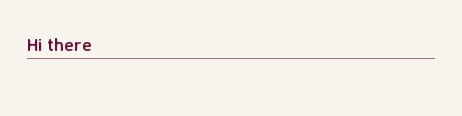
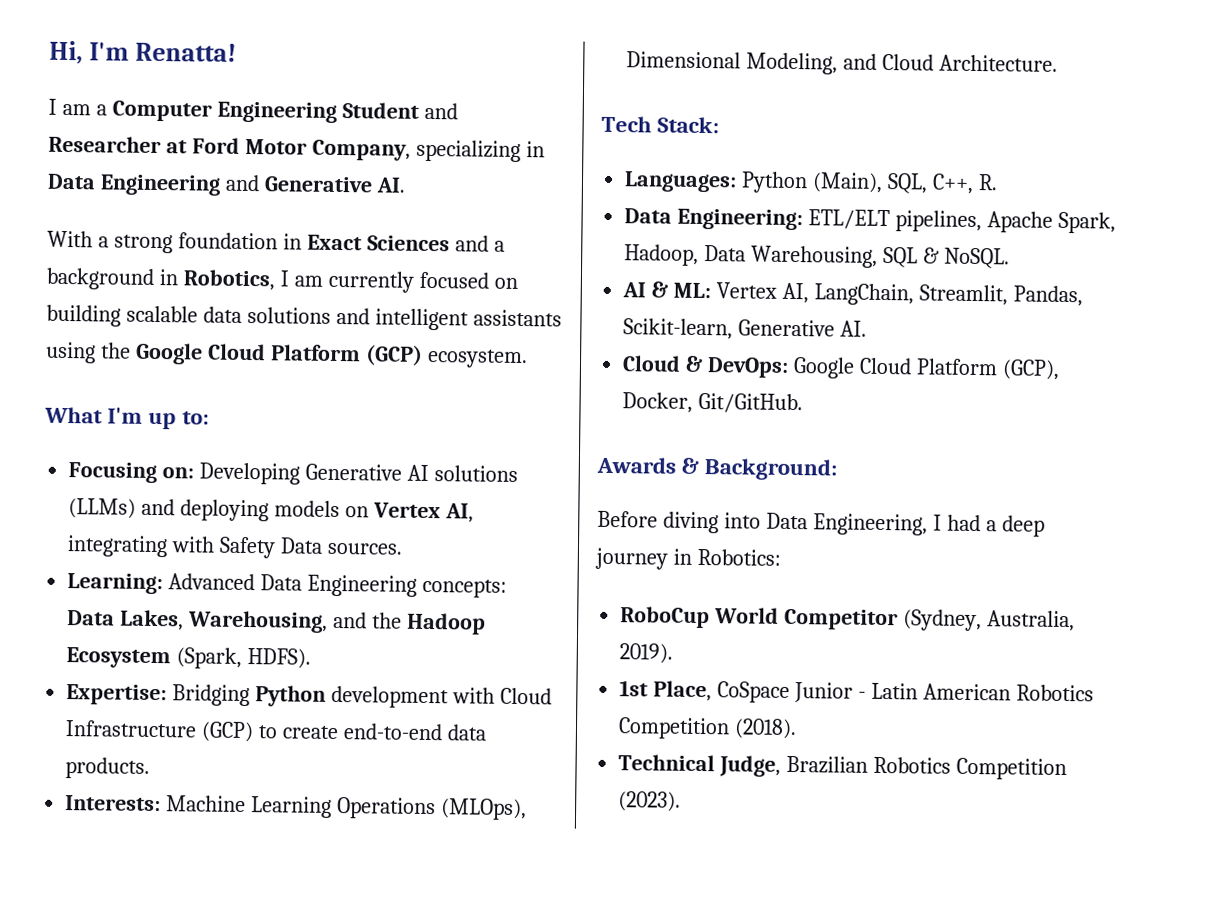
- Hi there
+ Hi, I'm Renatta!
+ I am a Computer Engineering Student and Researcher at Ford Motor Company, specializing in Data Engineering and Generative AI.
+ With a strong foundation in Exact Sciences and a background in Robotics, I am currently focused on building scalable data solutions and intelligent assistants using the Google Cloud Platform (GCP) ecosystem.
+ What I'm up to:
+ Focusing on: Developing Generative AI solutions (LLMs) and deploying models on Vertex AI, integrating with Safety Data sources.
+ Learning: Advanced Data Engineering concepts: Data Lakes, Warehousing, and the Hadoop Ecosystem (Spark, HDFS).
+ Expertise: Bridging Python development with Cloud Infrastructure (GCP) to create end-to-end data products.
+ Interests: Machine Learning Operations (MLOps), Dimensional Modeling, and Cloud Architecture.
+ Tech Stack:
+ Languages: Python (Main), SQL, C++, R.
+ Data Engineering: ETL/ELT pipelines, Apache Spark, Hadoop, Data Warehousing, SQL & NoSQL.
+ AI & ML: Vertex AI, LangChain, Streamlit, Pandas, Scikit-learn, Generative AI.
+ Cloud & DevOps: Google Cloud Platform (GCP), Docker, Git/GitHub.
+ Awards & Background:
+ Before diving into Data Engineering, I had a deep journey in Robotics:
+ RoboCup World Competitor (Sydney, Australia, 2019).
+ 1st Place, CoSpace Junior - Latin American Robotics Competition (2018).
+ Technical Judge, Brazilian Robotics Competition (2023).

